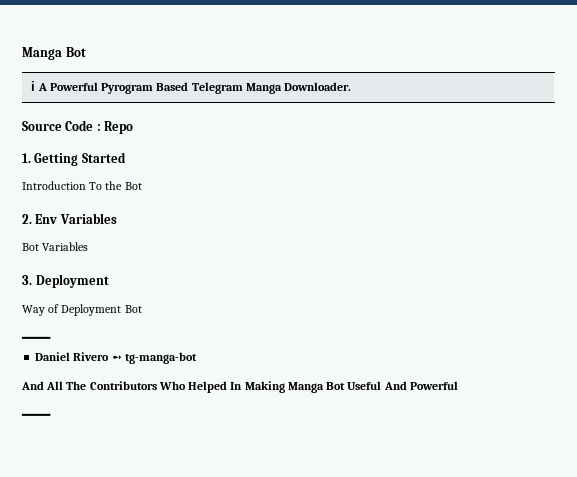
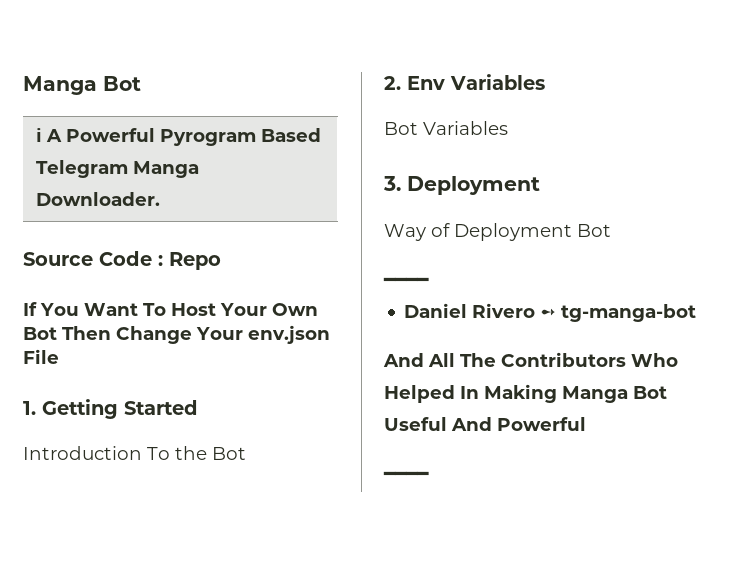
+ If You Want To Host Your Own Bot Then Change Your env.json File

